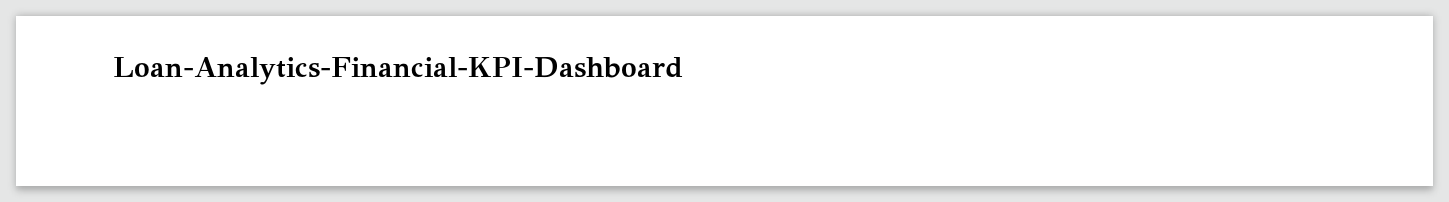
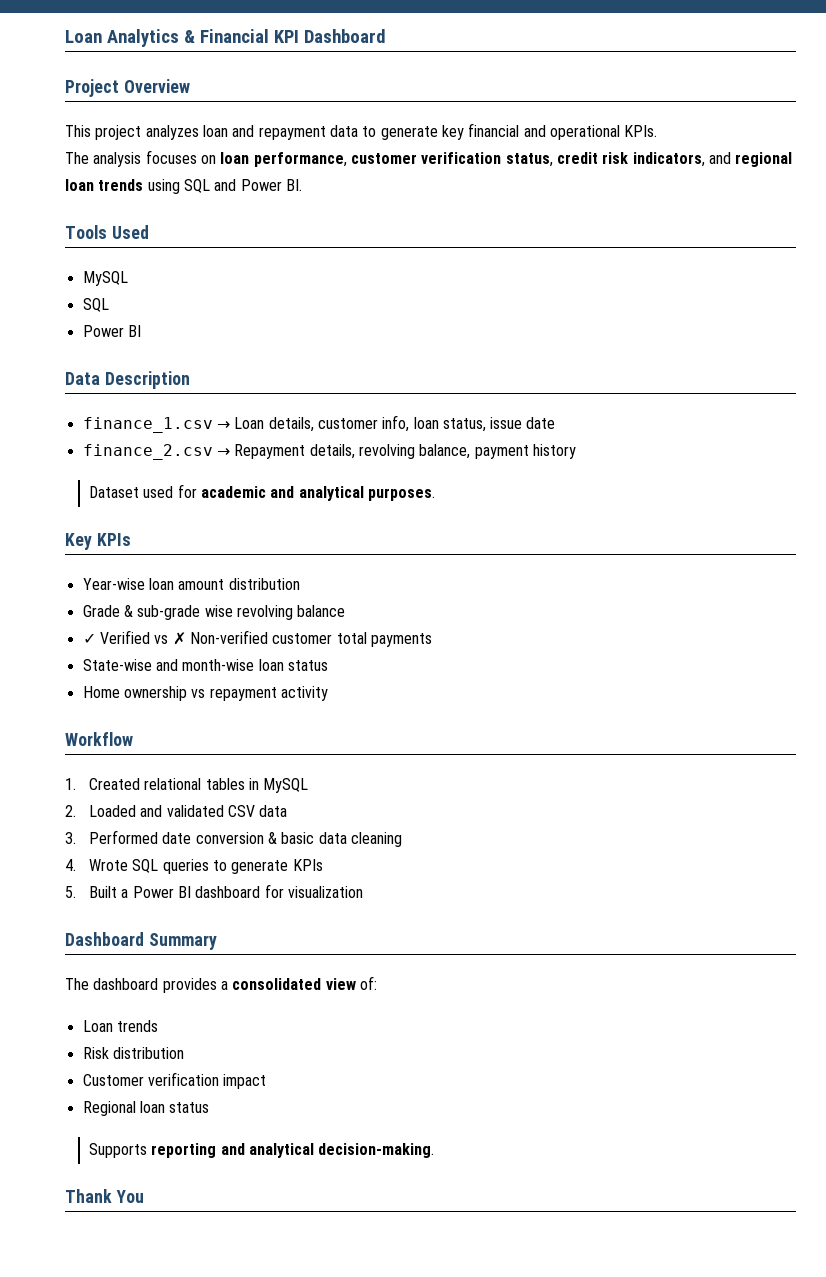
- Loan-Analytics-Financial-KPI-Dashboard
+ Loan Analytics & Financial KPI Dashboard
+ Project Overview
+ This project analyzes loan and repayment data to generate key financial and operational KPIs.
+ The analysis focuses on loan performance, customer verification status, credit risk indicators, and regional loan trends using SQL and Power BI.
+ Tools Used
+ MySQL
+ SQL
+ Power BI
+ Data Description
+ finance_1.csv → Loan details, customer info, loan status, issue date
+ finance_2.csv → Repayment details, revolving balance, payment history
+ Dataset used for academic and analytical purposes.
+ Key KPIs
+ Year-wise loan amount distribution
+ Grade & sub-grade wise revolving balance
+ ✓ Verified vs ✗ Non-verified customer total payments
+ State-wise and month-wise loan status
+ Home ownership vs repayment activity
+ Workflow
+ 1. Created relational tables in MySQL
+ 2. Loaded and validated CSV data
+ 3. Performed date conversion & basic data cleaning
+ 4. Wrote SQL queries to generate KPIs
+ 5. Built a Power BI dashboard for visualization
+ Dashboard Summary
+ The dashboard provides a consolidated view of:
+ Loan trends
+ Risk distribution
+ Customer verification impact
+ Regional loan status
+ Supports reporting and analytical decision-making.
+ Thank You

